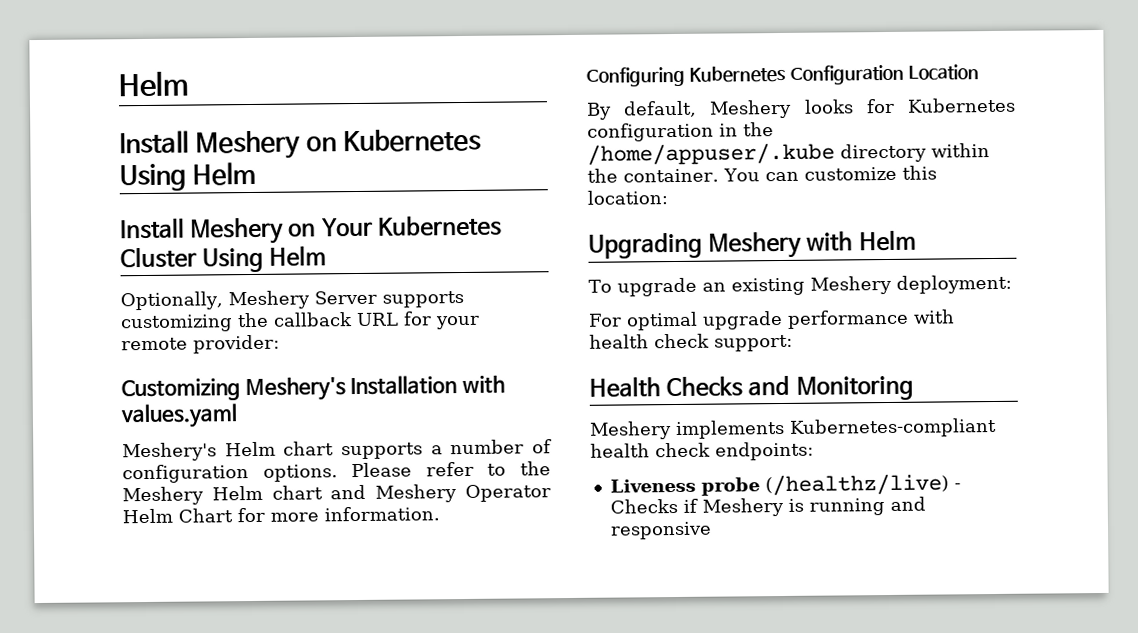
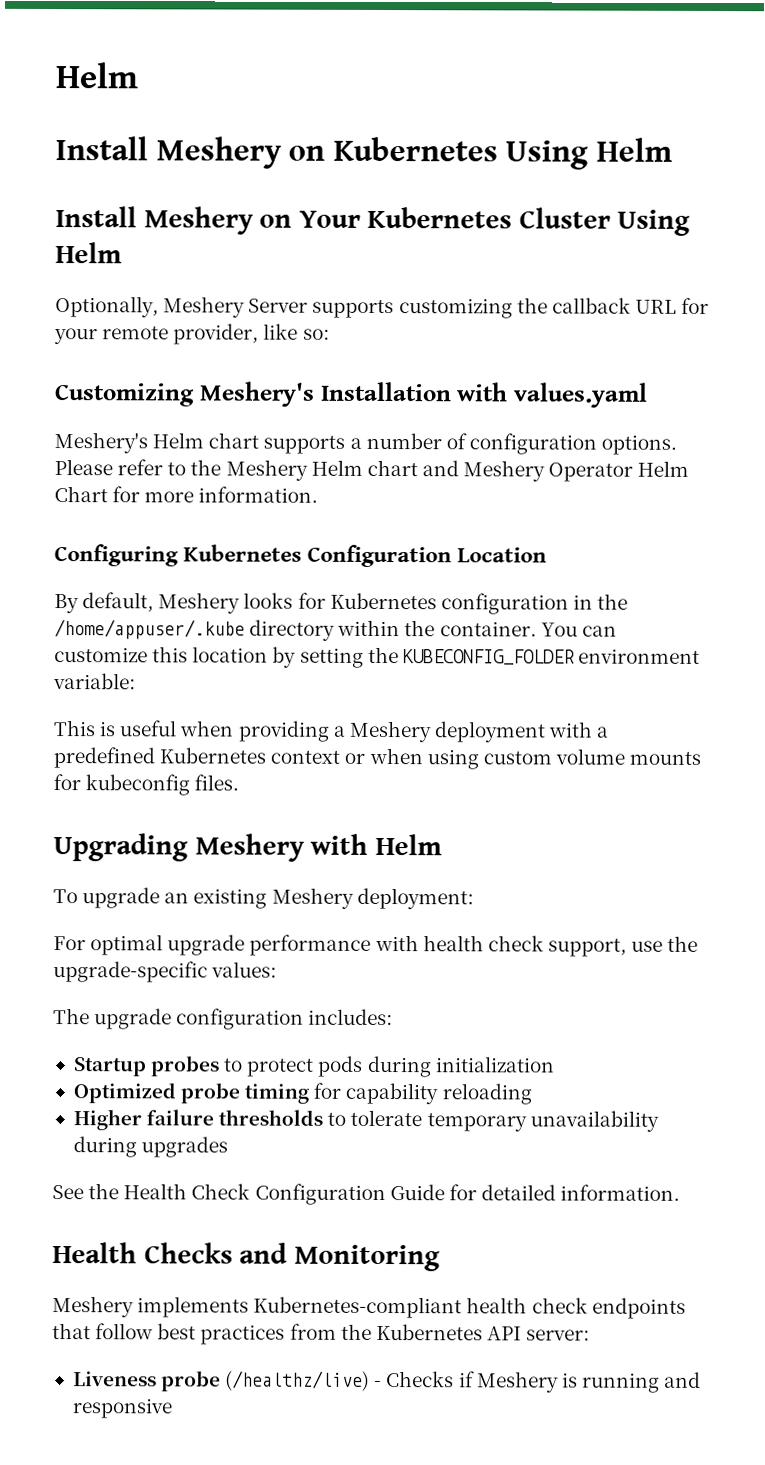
- Optionally, Meshery Server supports customizing the callback URL for your remote provider:
+ Optionally, Meshery Server supports customizing the callback URL for your remote provider, like so:
- You can customize this location:
+ You can customize this location by setting the KUBECONFIG_FOLDER environment variable:
+ This is useful when providing a Meshery deployment with a predefined Kubernetes context or when using custom volume mounts for kubeconfig files.
- For optimal upgrade performance with health check support:
+ For optimal upgrade performance with health check support, use the upgrade-specific values:
+ The upgrade configuration includes:
+ Startup probes to protect pods during initialization
+ Optimized probe timing for capability reloading
+ Higher failure thresholds to tolerate temporary unavailability during upgrades
+ See the Health Check Configuration Guide for detailed information.
- Meshery implements Kubernetes-compliant health check endpoints:
+ Meshery implements Kubernetes-compliant health check endpoints that follow best practices from the Kubernetes API server:

